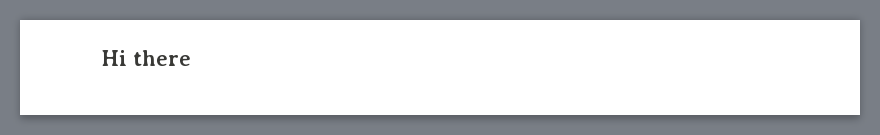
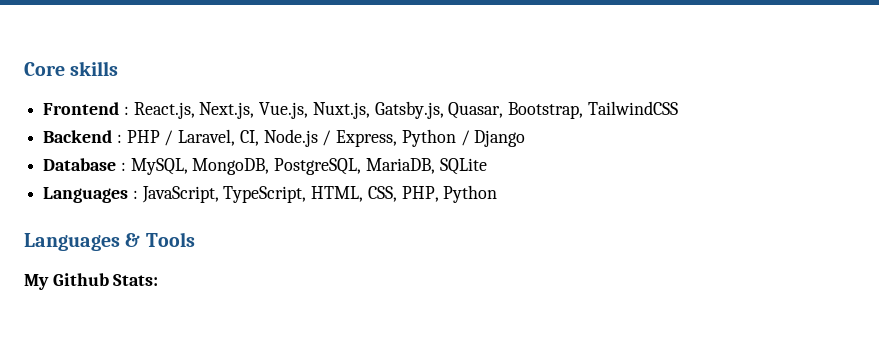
- Hi there
+ Core skills
+ Frontend : React.js, Next.js, Vue.js, Nuxt.js, Gatsby.js, Quasar, Bootstrap, TailwindCSS
+ Backend : PHP / Laravel, CI, Node.js / Express, Python / Django
+ Database : MySQL, MongoDB, PostgreSQL, MariaDB, SQLite
+ Languages : JavaScript, TypeScript, HTML, CSS, PHP, Python
+ Languages & Tools
+ My Github Stats:

